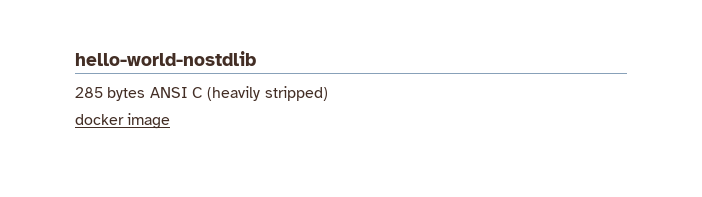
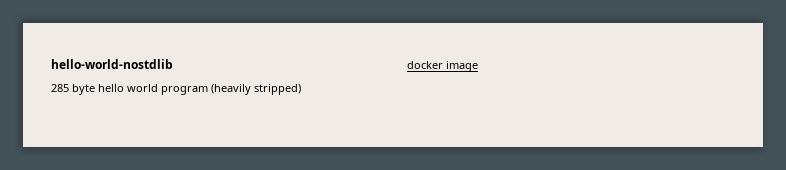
- 285 bytes ANSI C (heavily stripped)
+ 285 byte hello world program (heavily stripped)

